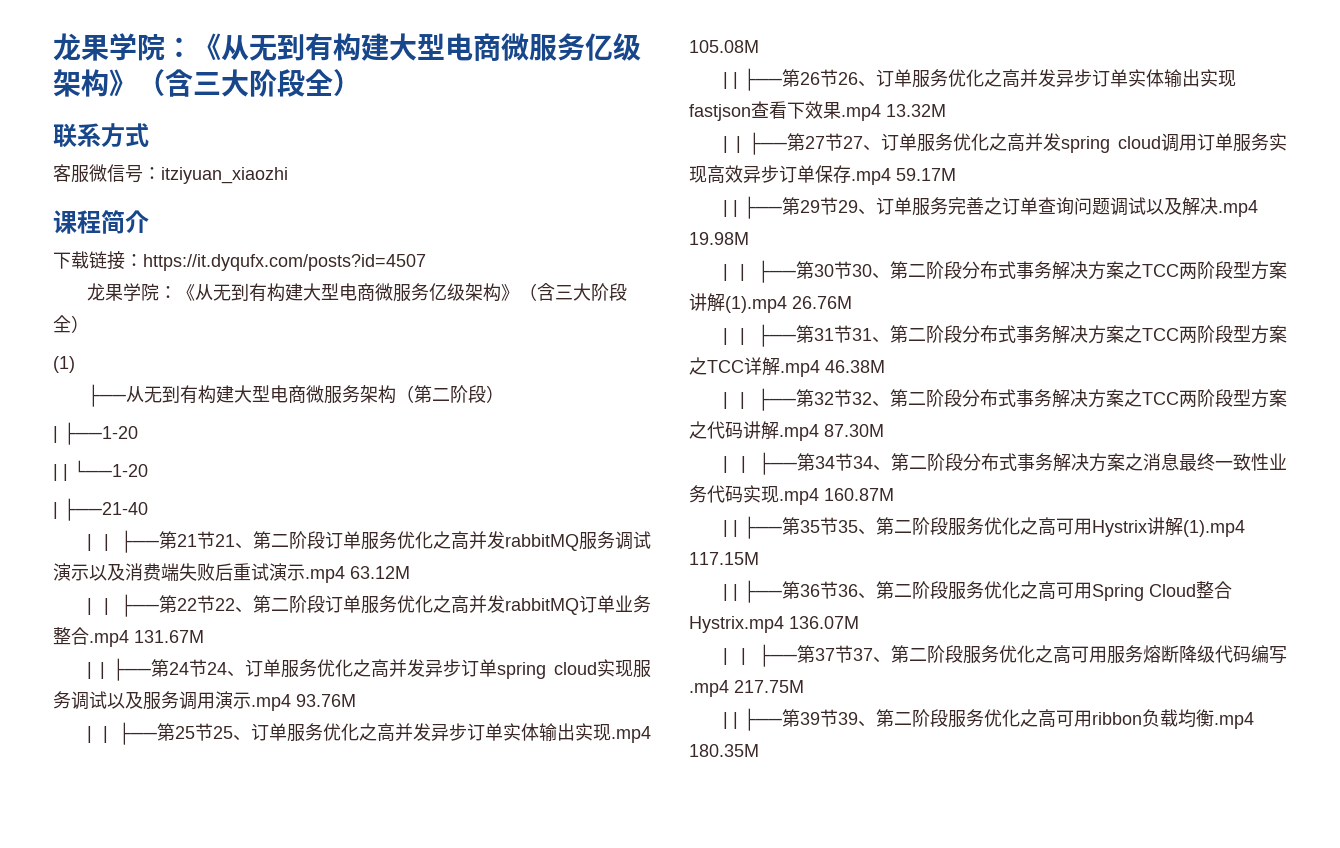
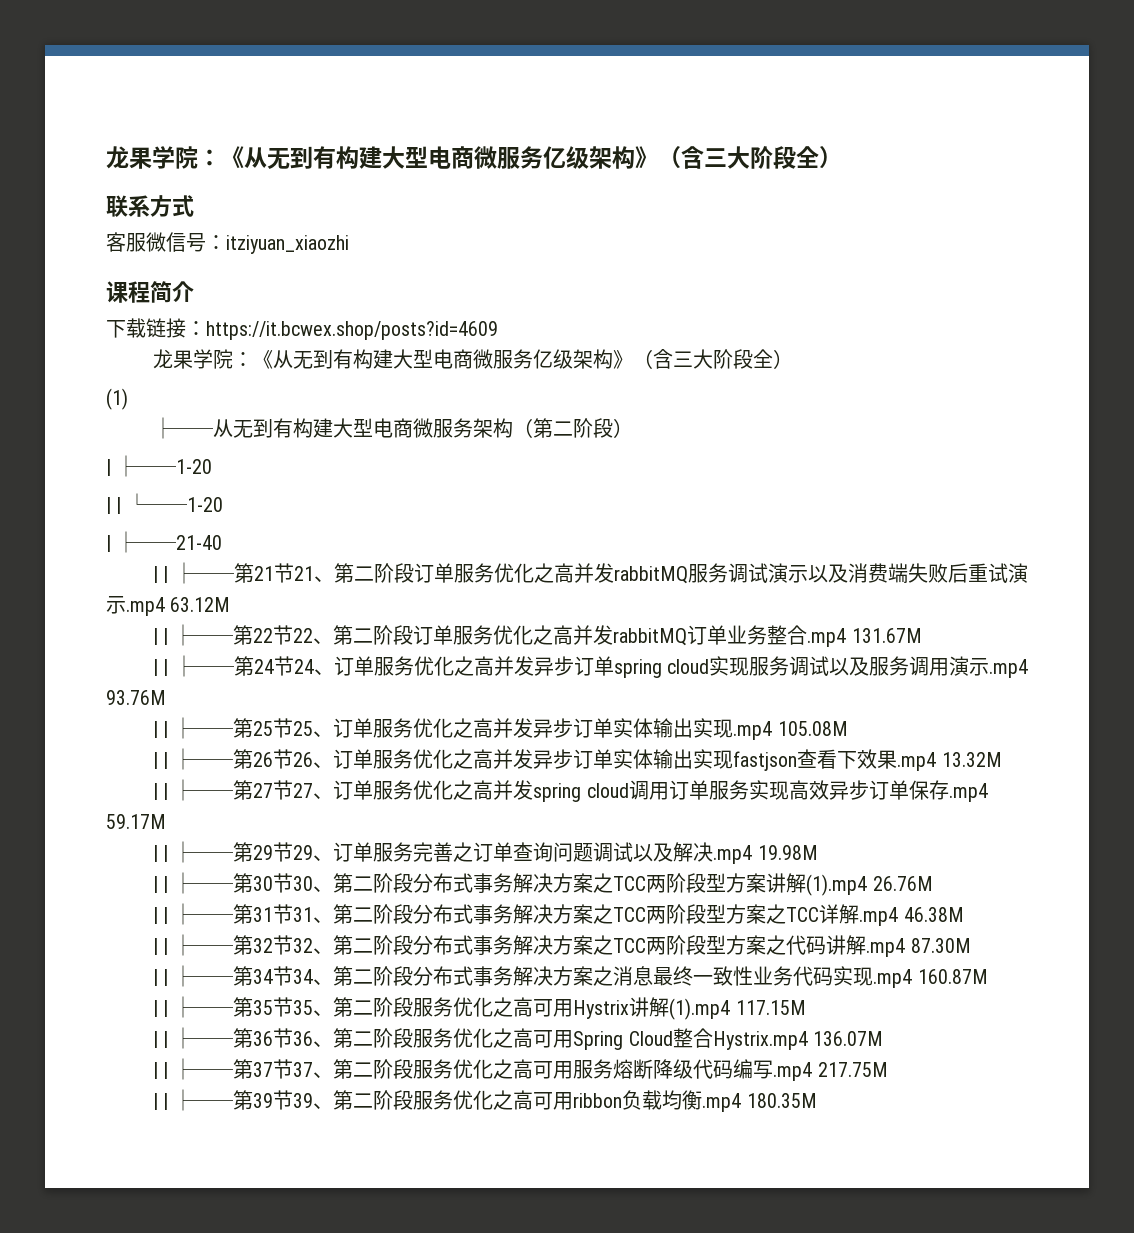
- 下载链接：https://it.dyqufx.com/posts?id=4507
+ 下载链接：https://it.bcwex.shop/posts?id=4609

